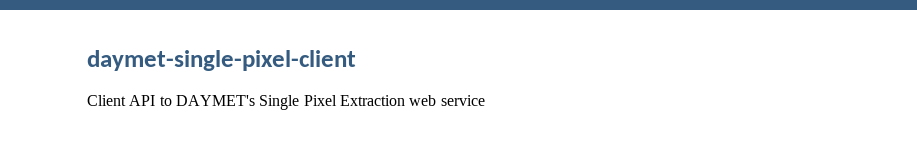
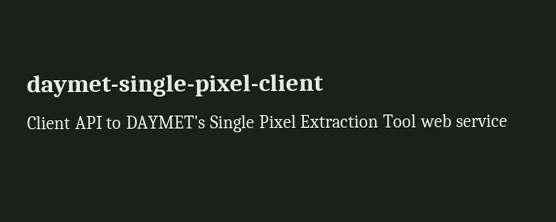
- Client API to DAYMET's Single Pixel Extraction web service
+ Client API to DAYMET's Single Pixel Extraction Tool web service

